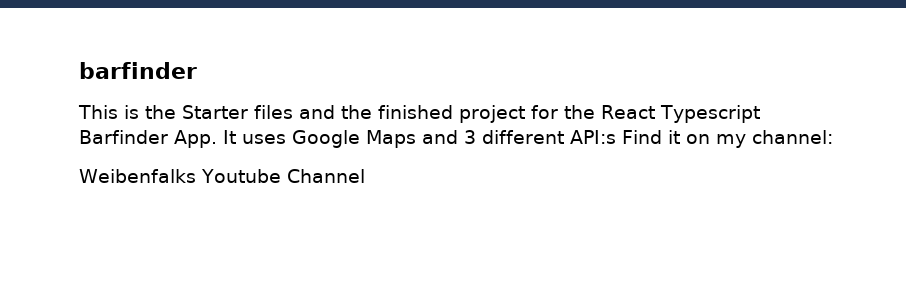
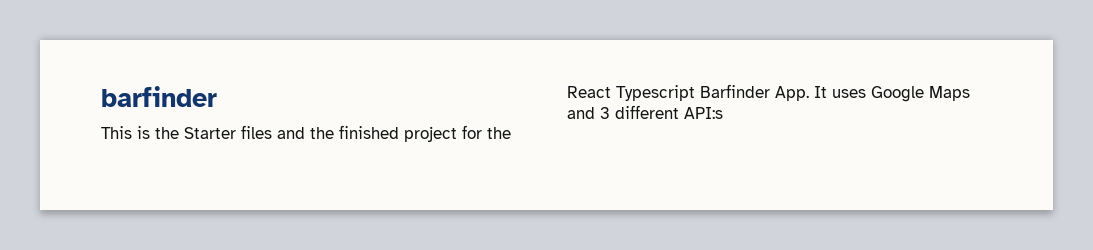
- This is the Starter files and the finished project for the React Typescript Barfinder App. It uses Google Maps and 3 different API:s Find it on my channel:
- Weibenfalks Youtube Channel
+ This is the Starter files and the finished project for the React Typescript Barfinder App. It uses Google Maps and 3 different API:s

